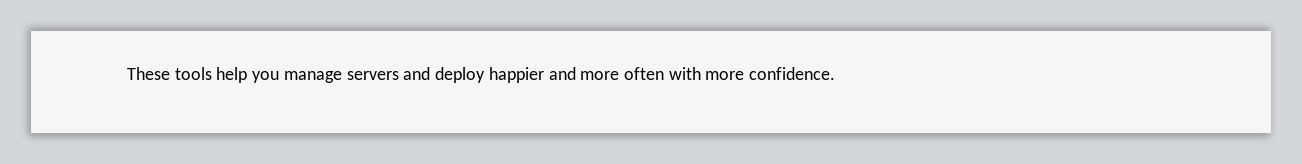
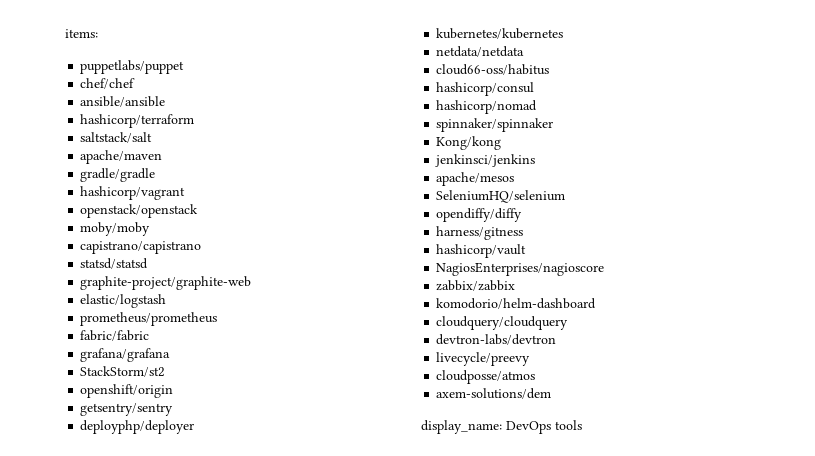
- These tools help you manage servers and deploy happier and more often with more confidence.
+ items:
+ puppetlabs/puppet
+ chef/chef
+ ansible/ansible
+ hashicorp/terraform
+ saltstack/salt
+ apache/maven
+ gradle/gradle
+ hashicorp/vagrant
+ openstack/openstack
+ moby/moby
+ capistrano/capistrano
+ statsd/statsd
+ graphite-project/graphite-web
+ elastic/logstash
+ prometheus/prometheus
+ fabric/fabric
+ grafana/grafana
+ StackStorm/st2
+ openshift/origin
+ getsentry/sentry
+ deployphp/deployer
+ kubernetes/kubernetes
+ netdata/netdata
+ cloud66-oss/habitus
+ hashicorp/consul
+ hashicorp/nomad
+ spinnaker/spinnaker
+ Kong/kong
+ jenkinsci/jenkins
+ apache/mesos
+ SeleniumHQ/selenium
+ opendiffy/diffy
+ harness/gitness
+ hashicorp/vault
+ NagiosEnterprises/nagioscore
+ zabbix/zabbix
+ komodorio/helm-dashboard
+ cloudquery/cloudquery
+ devtron-labs/devtron
+ livecycle/preevy
+ cloudposse/atmos
+ axem-solutions/dem
+ display_name: DevOps tools

